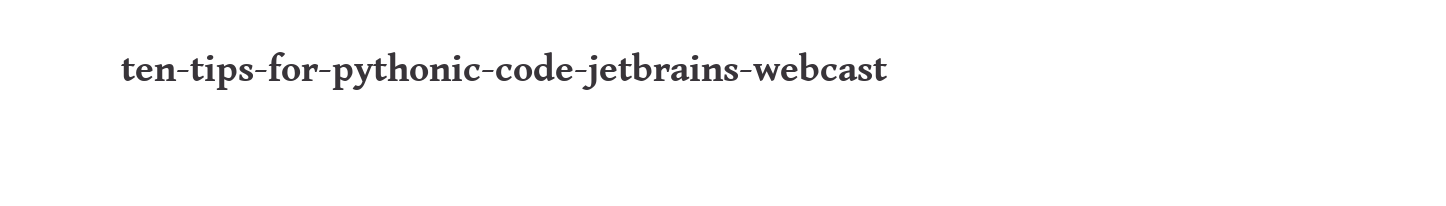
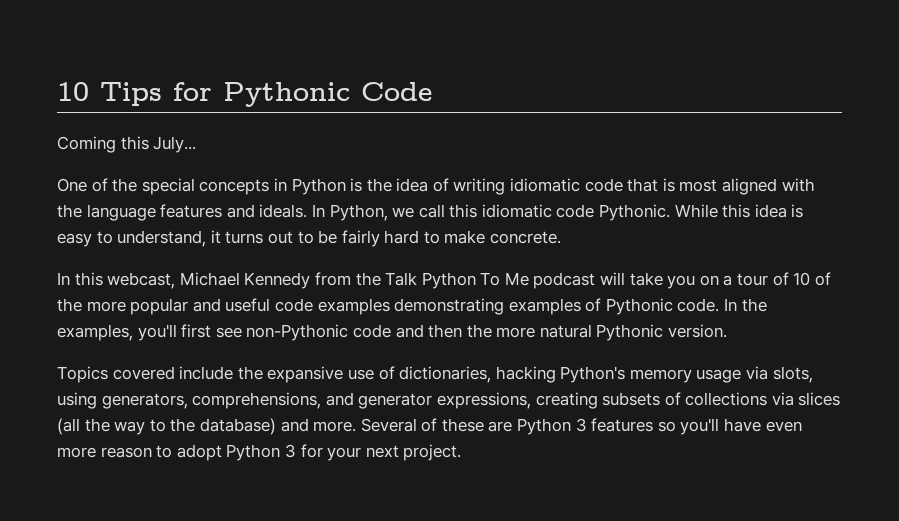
- ten-tips-for-pythonic-code-jetbrains-webcast
+ 10 Tips for Pythonic Code
+ Coming this July...
+ One of the special concepts in Python is the idea of writing idiomatic code that is most aligned with the language features and ideals. In Python, we call this idiomatic code Pythonic. While this idea is easy to understand, it turns out to be fairly hard to make concrete.
+ In this webcast, Michael Kennedy from the Talk Python To Me podcast will take you on a tour of 10 of the more popular and useful code examples demonstrating examples of Pythonic code. In the examples, you'll first see non-Pythonic code and then the more natural Pythonic version.
+ Topics covered include the expansive use of dictionaries, hacking Python's memory usage via slots, using generators, comprehensions, and generator expressions, creating subsets of collections via slices (all the way to the database) and more. Several of these are Python 3 features so you'll have even more reason to adopt Python 3 for your next project.

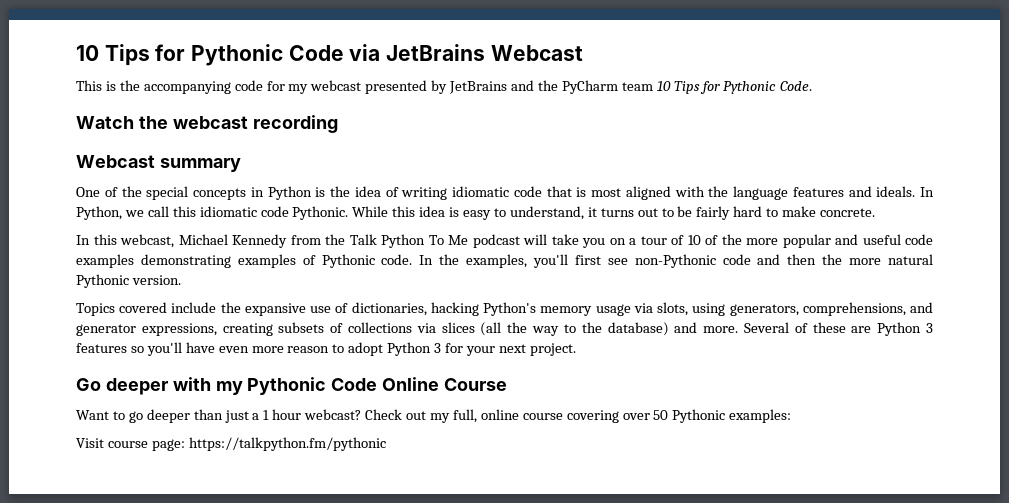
- 10 Tips for Pythonic Code
- Coming this July...
+ 10 Tips for Pythonic Code via JetBrains Webcast
+ This is the accompanying code for my webcast presented by JetBrains and the PyCharm team 10 Tips for Pythonic Code.
+ Watch the webcast recording
+ Webcast summary
+ Go deeper with my Pythonic Code Online Course
+ Want to go deeper than just a 1 hour webcast? Check out my full, online course covering over 50 Pythonic examples:
+ Visit course page: https://talkpython.fm/pythonic

